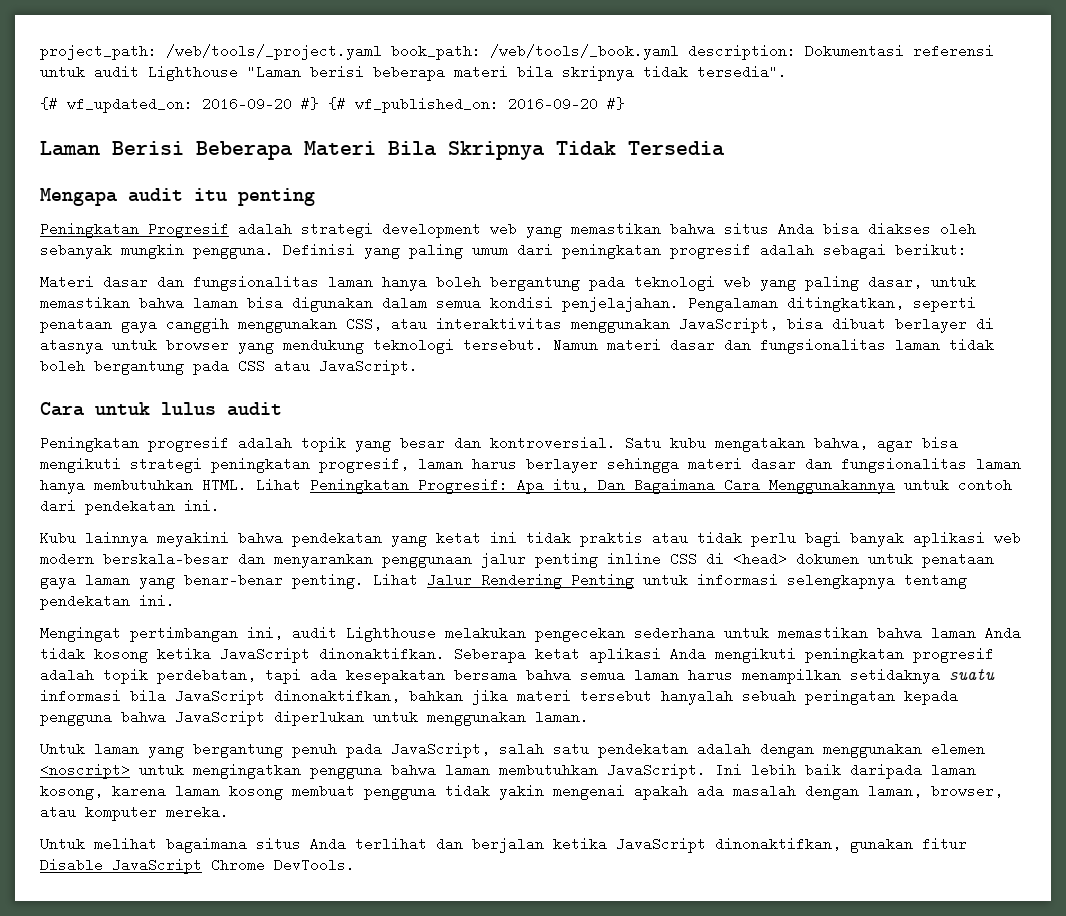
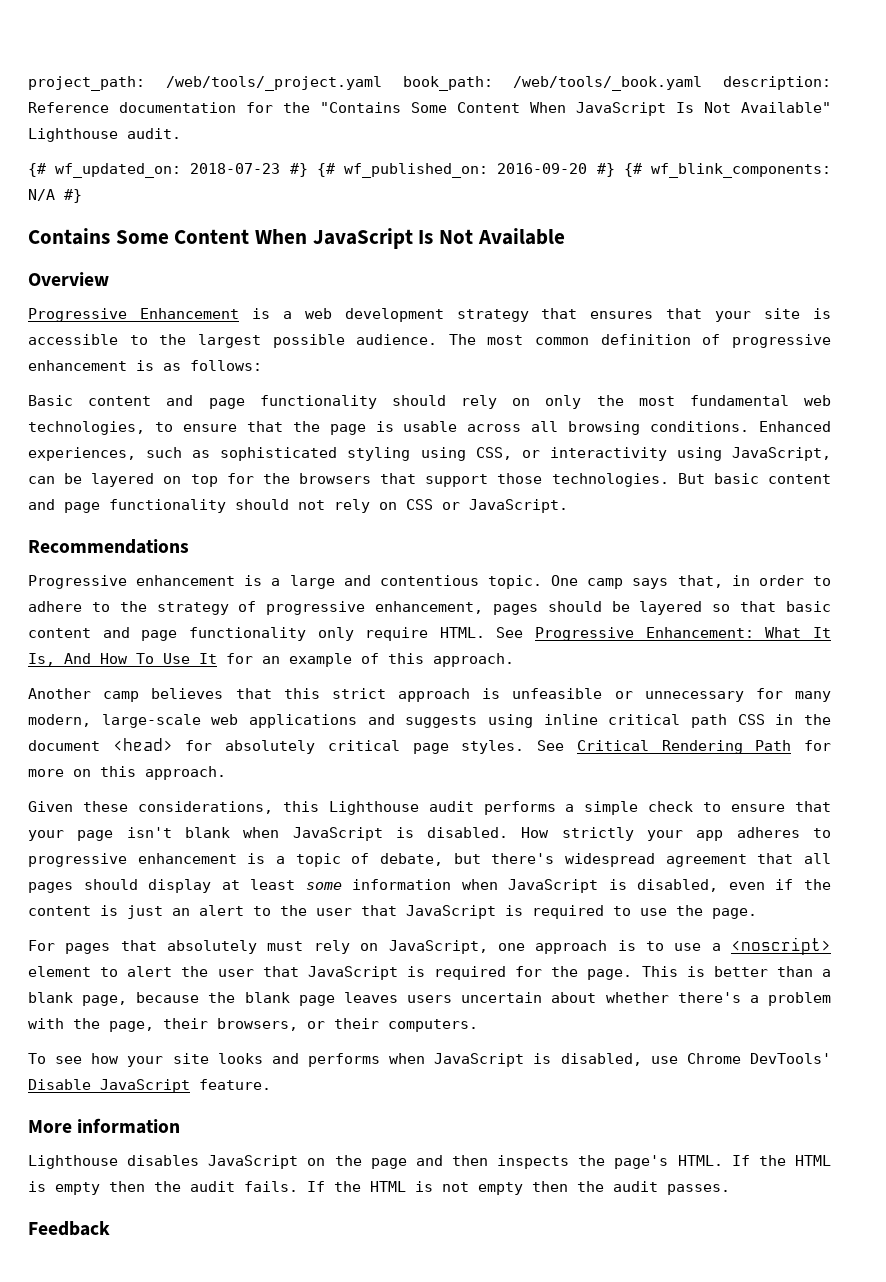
- project_path: /web/tools/_project.yaml book_path: /web/tools/_book.yaml description: Dokumentasi referensi untuk audit Lighthouse "Laman berisi beberapa materi bila skripnya tidak tersedia".
+ project_path: /web/tools/_project.yaml book_path: /web/tools/_book.yaml description: Reference documentation for the "Contains Some Content When JavaScript Is Not Available" Lighthouse audit.
- {# wf_updated_on: 2016-09-20 #} {# wf_published_on: 2016-09-20 #}
- Laman Berisi Beberapa Materi Bila Skripnya Tidak Tersedia
- Mengapa audit itu penting
- Peningkatan Progresif adalah strategi development web yang memastikan bahwa situs Anda bisa diakses oleh sebanyak mungkin pengguna. Definisi yang paling umum dari peningkatan progresif adalah sebagai berikut:
- Materi dasar dan fungsionalitas laman hanya boleh bergantung pada teknologi web yang paling dasar, untuk memastikan bahwa laman bisa digunakan dalam semua kondisi penjelajahan. Pengalaman ditingkatkan, seperti penataan gaya canggih menggunakan CSS, atau interaktivitas menggunakan JavaScript, bisa dibuat berlayer di atasnya untuk browser yang mendukung teknologi tersebut. Namun materi dasar dan fungsionalitas laman tidak boleh bergantung pada CSS atau JavaScript.
- Cara untuk lulus audit
- Peningkatan progresif adalah topik yang besar dan kontroversial. Satu kubu mengatakan bahwa, agar bisa mengikuti strategi peningkatan progresif, laman harus berlayer sehingga materi dasar dan fungsionalitas laman hanya membutuhkan HTML. Lihat Peningkatan Progresif: Apa itu, Dan Bagaimana Cara Menggunakannya untuk contoh dari pendekatan ini.
- Kubu lainnya meyakini bahwa pendekatan yang ketat ini tidak praktis atau tidak perlu bagi banyak aplikasi web modern berskala-besar dan menyarankan penggunaan jalur penting inline CSS di <head> dokumen untuk penataan gaya laman yang benar-benar penting. Lihat Jalur Rendering Penting untuk informasi selengkapnya tentang pendekatan ini.
- Mengingat pertimbangan ini, audit Lighthouse melakukan pengecekan sederhana untuk memastikan bahwa laman Anda tidak kosong ketika JavaScript dinonaktifkan. Seberapa ketat aplikasi Anda mengikuti peningkatan progresif adalah topik perdebatan, tapi ada kesepakatan bersama bahwa semua laman harus menampilkan setidaknya suatu informasi bila JavaScript dinonaktifkan, bahkan jika materi tersebut hanyalah sebuah peringatan kepada pengguna bahwa JavaScript diperlukan untuk menggunakan laman.
- Untuk laman yang bergantung penuh pada JavaScript, salah satu pendekatan adalah dengan menggunakan elemen <noscript> untuk mengingatkan pengguna bahwa laman membutuhkan JavaScript. Ini lebih baik daripada laman kosong, karena laman kosong membuat pengguna tidak yakin mengenai apakah ada masalah dengan laman, browser, atau komputer mereka.
- Untuk melihat bagaimana situs Anda terlihat dan berjalan ketika JavaScript dinonaktifkan, gunakan fitur Disable JavaScript Chrome DevTools.
+ {# wf_updated_on: 2018-07-23 #} {# wf_published_on: 2016-09-20 #} {# wf_blink_components: N/A #}
+ Contains Some Content When JavaScript Is Not Available
+ Overview
+ Progressive Enhancement is a web development strategy that ensures that your site is accessible to the largest possible audience. The most common definition of progressive enhancement is as follows:
+ Basic content and page functionality should rely on only the most fundamental web technologies, to ensure that the page is usable across all browsing conditions. Enhanced experiences, such as sophisticated styling using CSS, or interactivity using JavaScript, can be layered on top for the browsers that support those technologies. But basic content and page functionality should not rely on CSS or JavaScript.
+ Recommendations
+ Progressive enhancement is a large and contentious topic. One camp says that, in order to adhere to the strategy of progressive enhancement, pages should be layered so that basic content and page functionality only require HTML. See Progressive Enhancement: What It Is, And How To Use It for an example of this approach.
+ Another camp believes that this strict approach is unfeasible or unnecessary for many modern, large-scale web applications and suggests using inline critical path CSS in the document <head> for absolutely critical page styles. See Critical Rendering Path for more on this approach.
+ Given these considerations, this Lighthouse audit performs a simple check to ensure that your page isn't blank when JavaScript is disabled. How strictly your app adheres to progressive enhancement is a topic of debate, but there's widespread agreement that all pages should display at least some information when JavaScript is disabled, even if the content is just an alert to the user that JavaScript is required to use the page.
+ For pages that absolutely must rely on JavaScript, one approach is to use a <noscript> element to alert the user that JavaScript is required for the page. This is better than a blank page, because the blank page leaves users uncertain about whether there's a problem with the page, their browsers, or their computers.
+ To see how your site looks and performs when JavaScript is disabled, use Chrome DevTools' Disable JavaScript feature.
+ More information
+ Lighthouse disables JavaScript on the page and then inspects the page's HTML. If the HTML is empty then the audit fails. If the HTML is not empty then the audit passes.
+ Feedback

